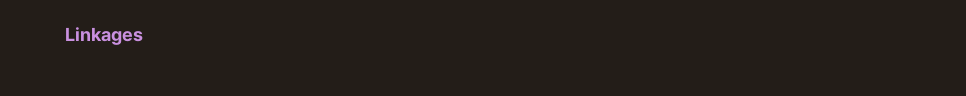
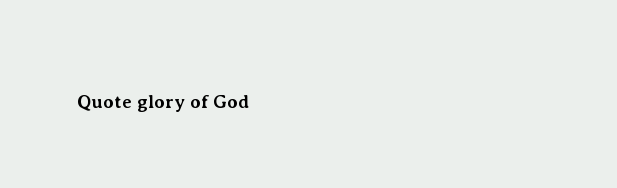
- Linkages
+ Quote glory of God

